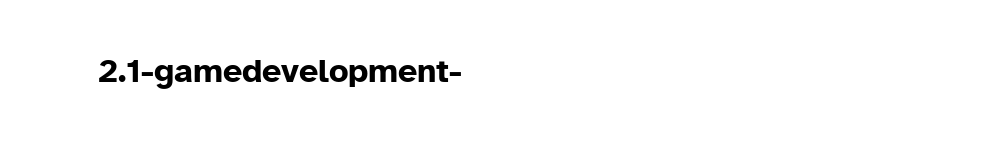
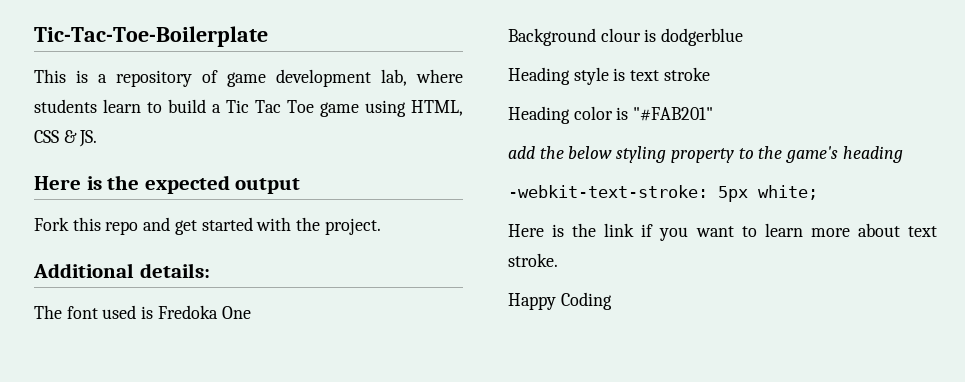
- 2.1-gamedevelopment-
+ Tic-Tac-Toe-Boilerplate
+ This is a repository of game development lab, where students learn to build a Tic Tac Toe game using HTML, CSS & JS.
+ Here is the expected output
+ Fork this repo and get started with the project.
+ Additional details:
+ The font used is Fredoka One
+ Background clour is dodgerblue
+ Heading style is text stroke
+ Heading color is "#FAB201"
+ add the below styling property to the game's heading
+ -webkit-text-stroke: 5px white;
+ Here is the link if you want to learn more about text stroke.
+ Happy Coding

